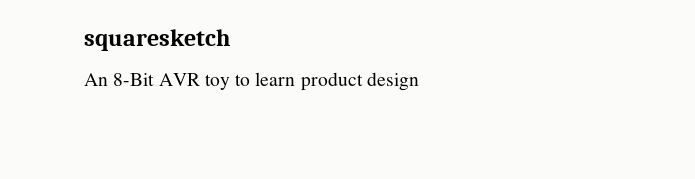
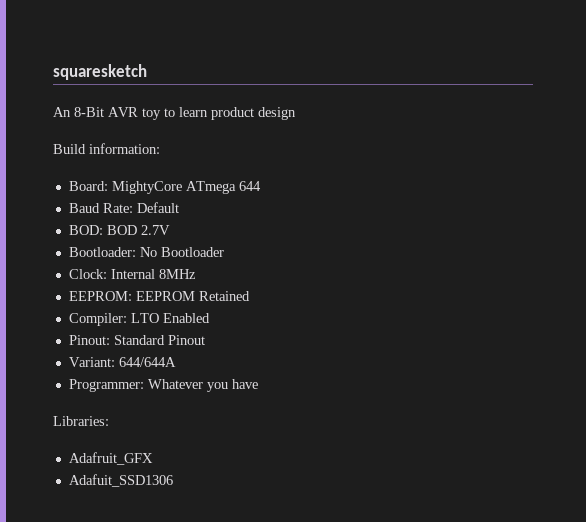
+ Build information:
+ Board: MightyCore ATmega 644
+ Baud Rate: Default
+ BOD: BOD 2.7V
+ Bootloader: No Bootloader
+ Clock: Internal 8MHz
+ EEPROM: EEPROM Retained
+ Compiler: LTO Enabled
+ Pinout: Standard Pinout
+ Variant: 644/644A
+ Programmer: Whatever you have
+ Libraries:
+ Adafruit_GFX
+ Adafuit_SSD1306

